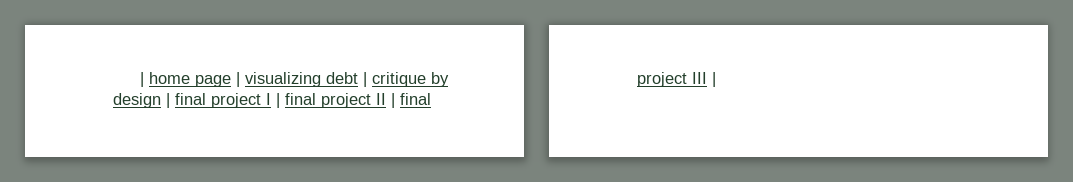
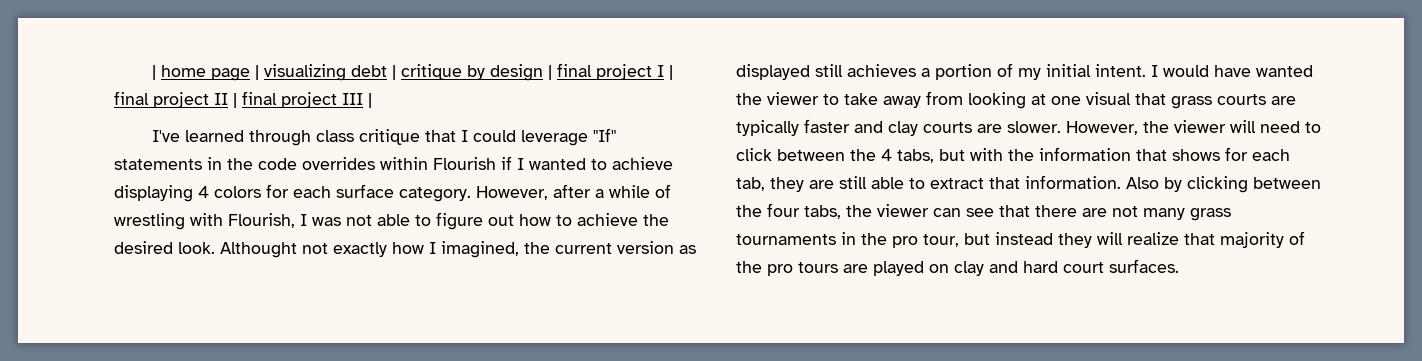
+ I've learned through class critique that I could leverage "If" statements in the code overrides within Flourish if I wanted to achieve displaying 4 colors for each surface category. However, after a while of wrestling with Flourish, I was not able to figure out how to achieve the desired look. Althought not exactly how I imagined, the current version as displayed still achieves a portion of my initial intent. I would have wanted the viewer to take away from looking at one visual that grass courts are typically faster and clay courts are slower. However, the viewer will need to click between the 4 tabs, but with the information that shows for each tab, they are still able to extract that information. Also by clicking between the four tabs, the viewer can see that there are not many grass tournaments in the pro tour, but instead they will realize that majority of the pro tours are played on clay and hard court surfaces.

